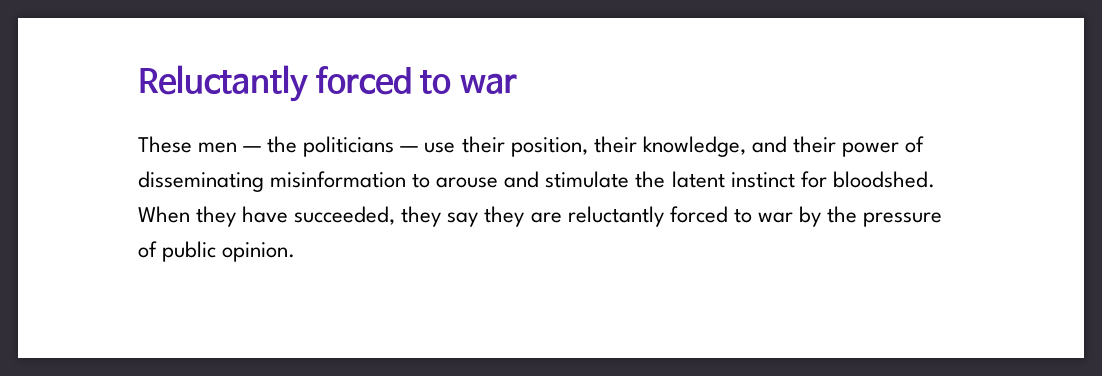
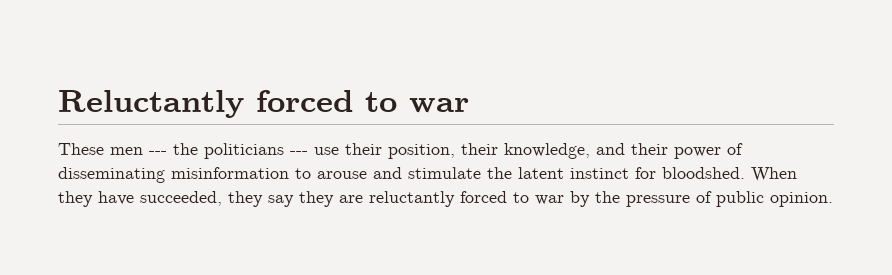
- These men — the politicians — use their position, their knowledge, and their power of disseminating misinformation to arouse and stimulate the latent instinct for bloodshed.
+ These men --- the politicians --- use their position, their knowledge, and their power of disseminating misinformation to arouse and stimulate the latent instinct for bloodshed.

